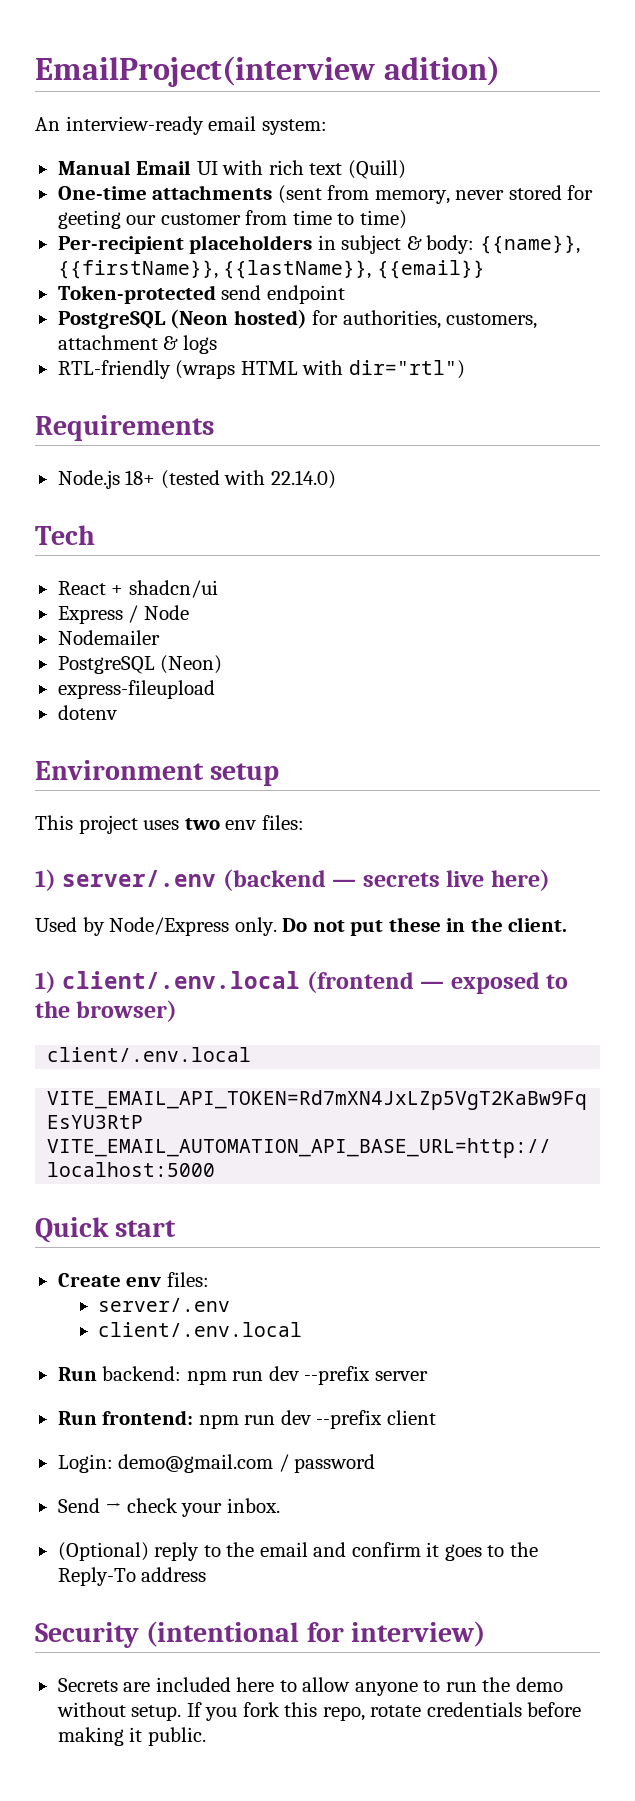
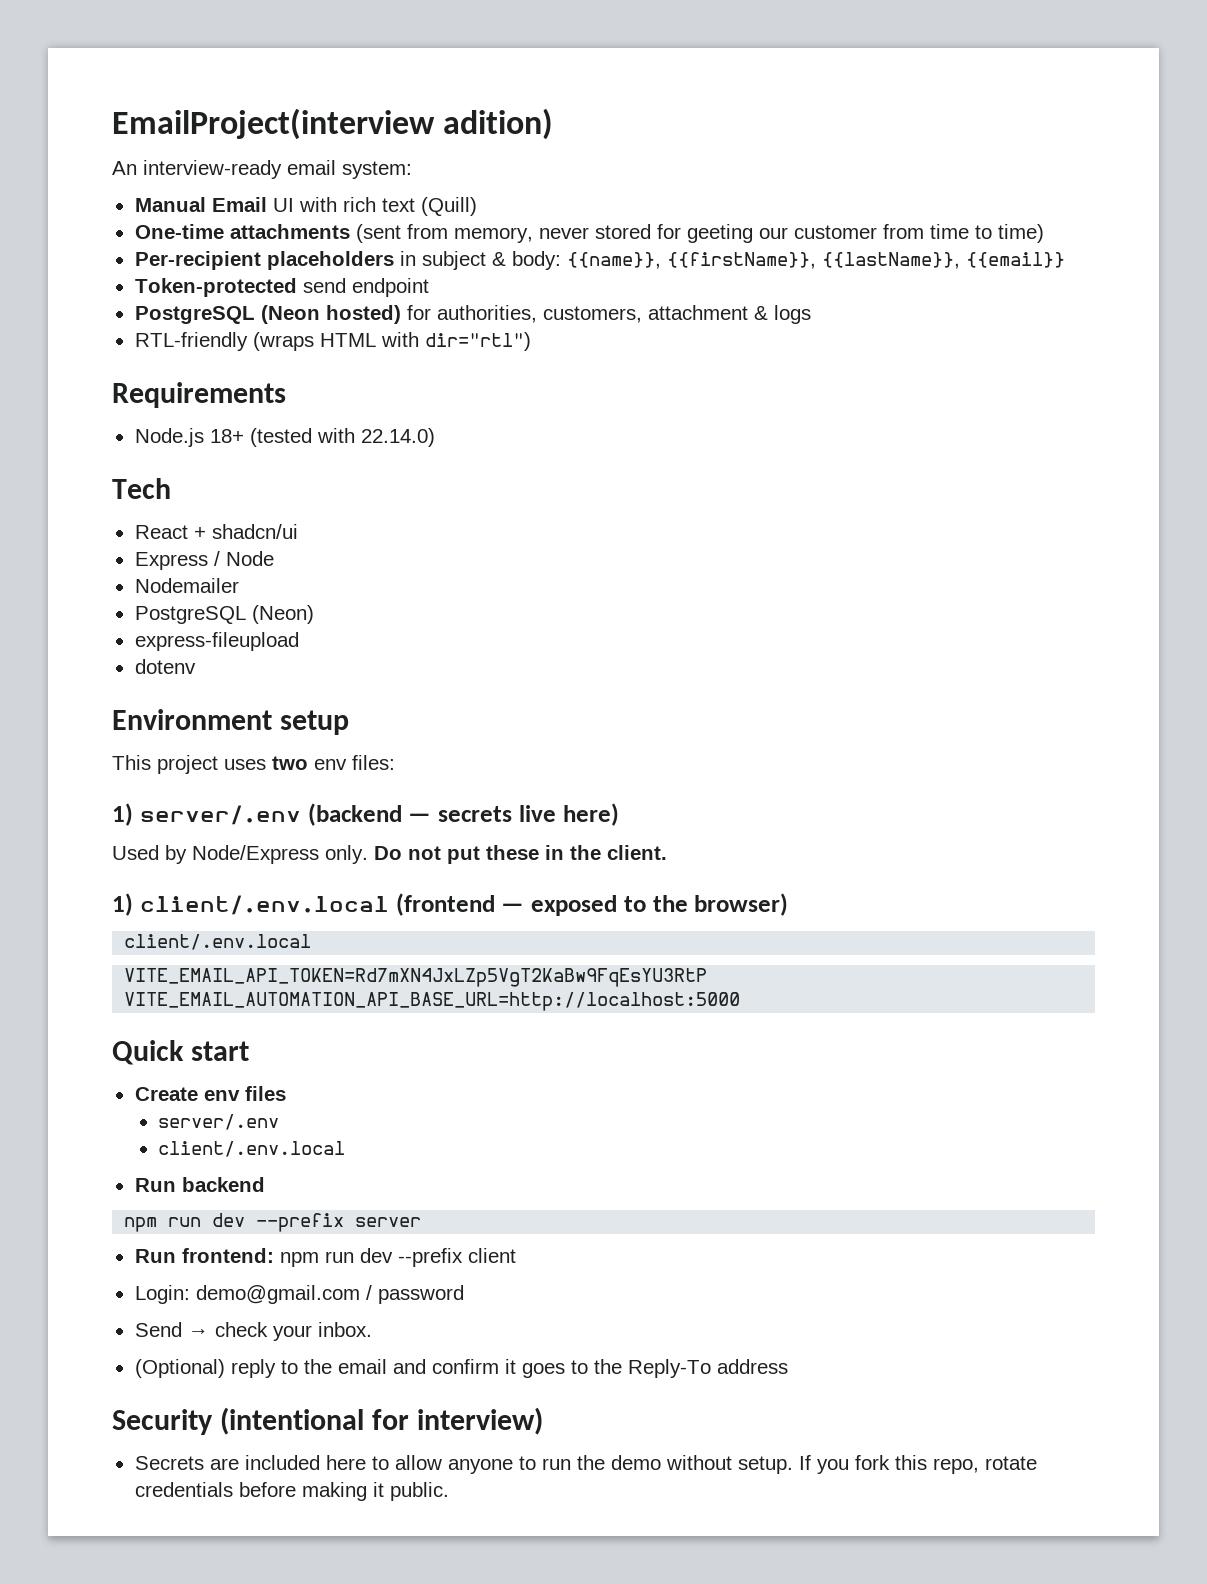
- Create env files:
+ Create env files
- Run backend: npm run dev --prefix server
+ Run backend
+ npm run dev --prefix server

